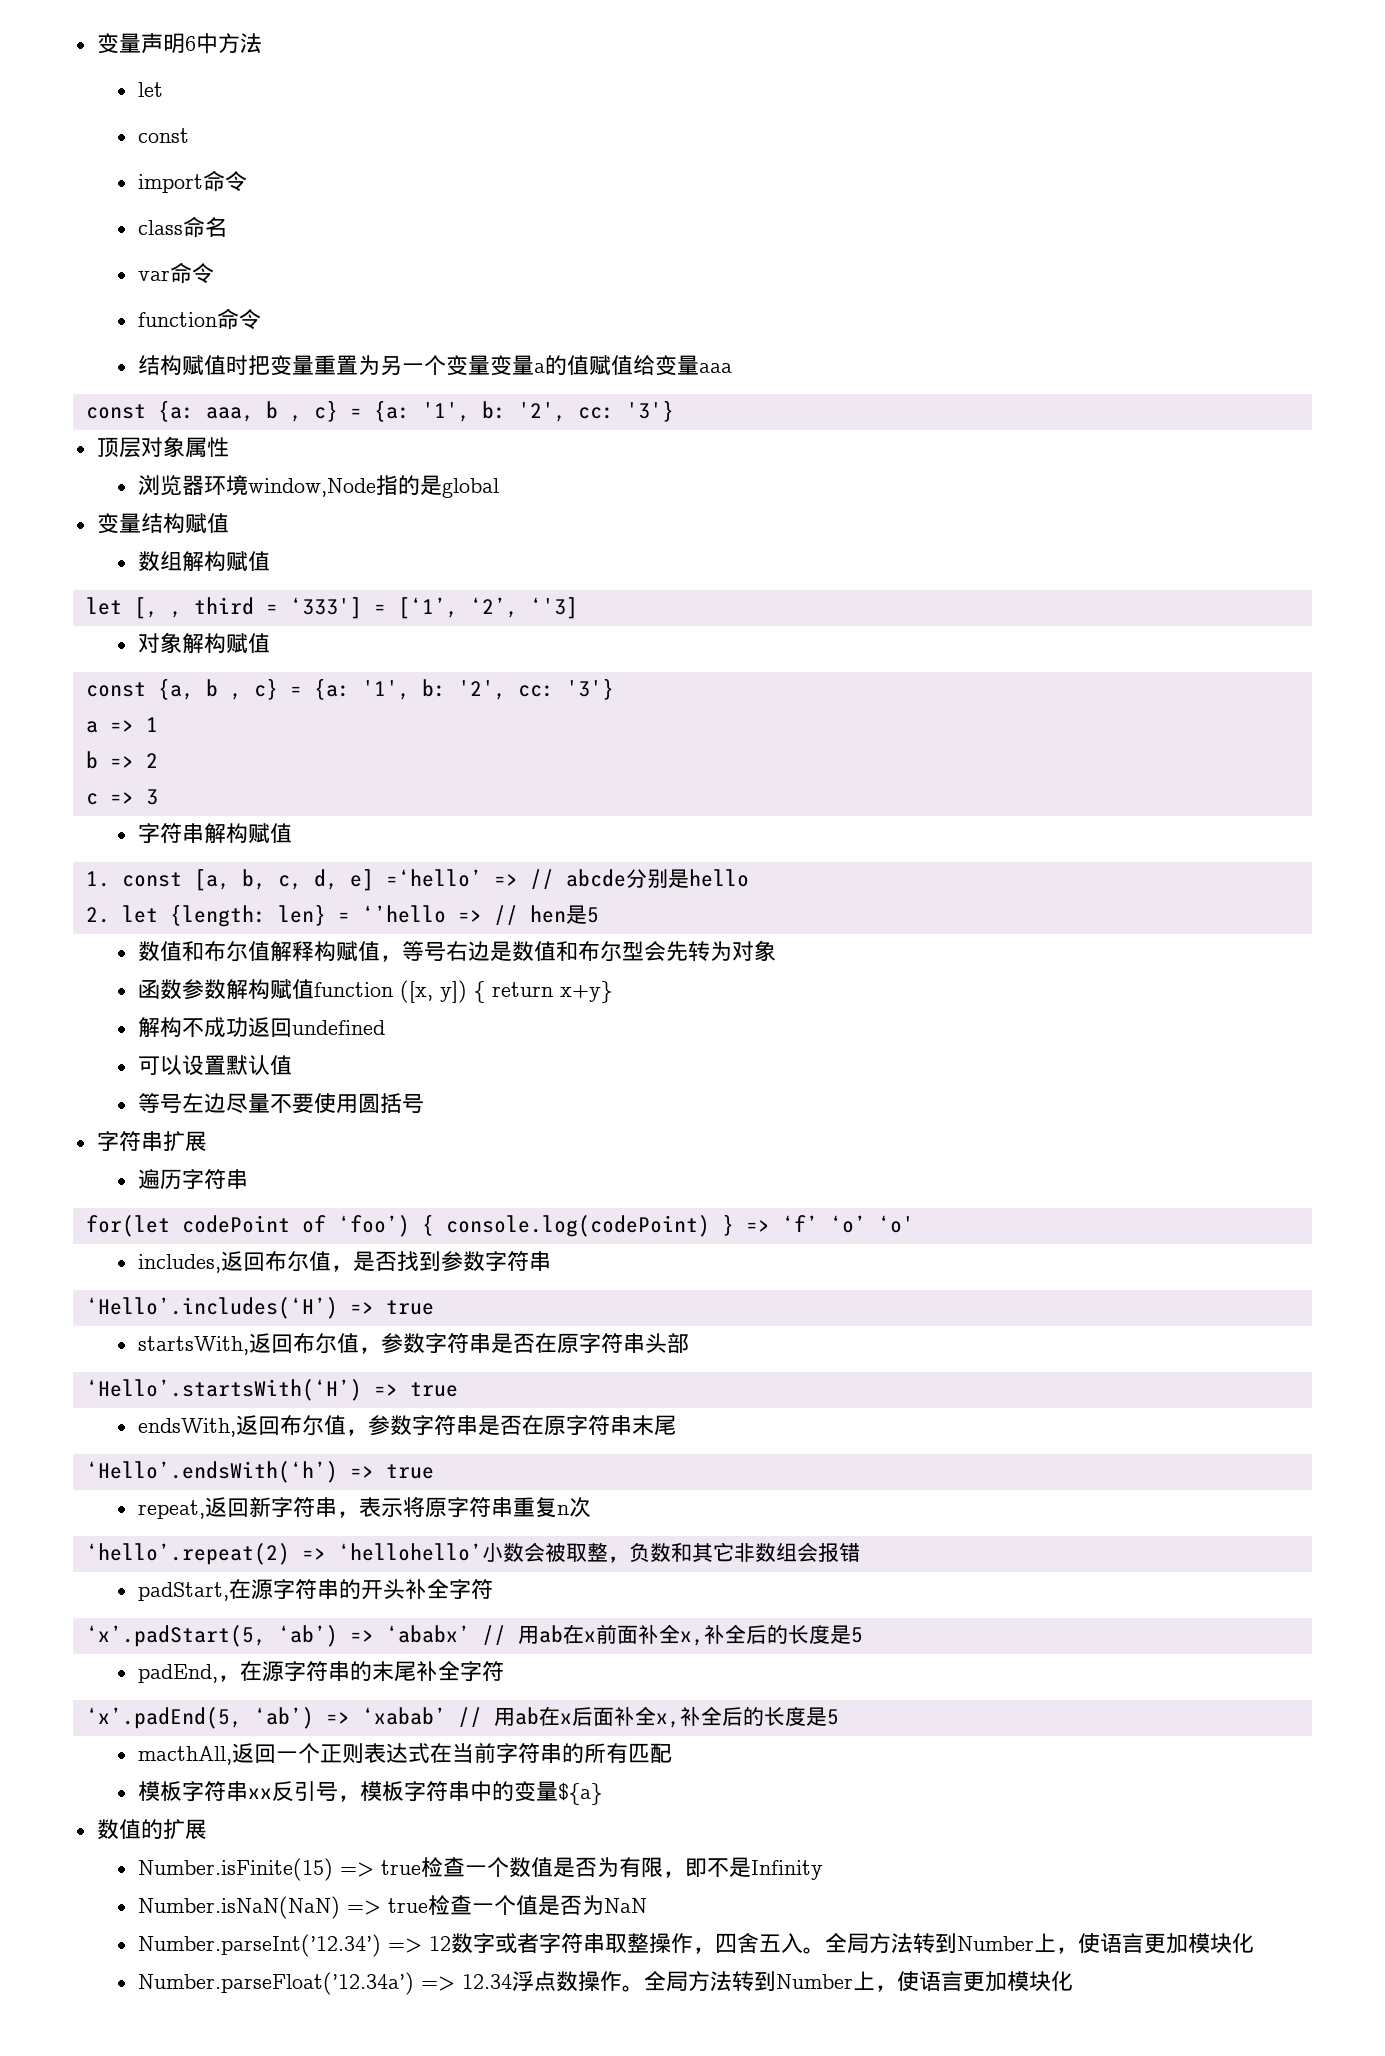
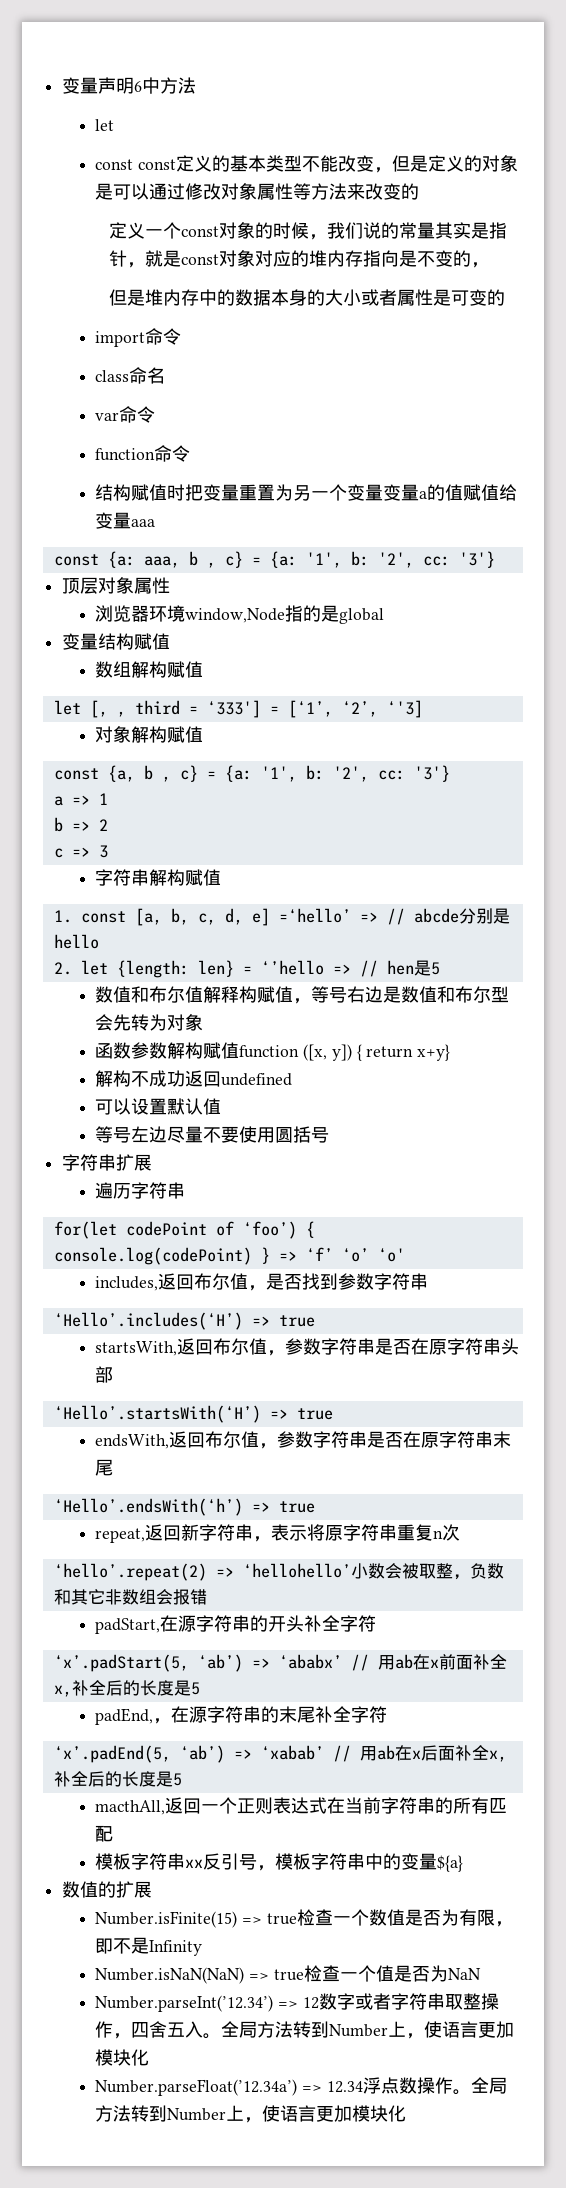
  变量声明6中方法
  let
- const
+ const const定义的基本类型不能改变，但是定义的对象是可以通过修改对象属性等方法来改变的
+ 定义一个const对象的时候，我们说的常量其实是指针，就是const对象对应的堆内存指向是不变的，
+ 但是堆内存中的数据本身的大小或者属性是可变的

